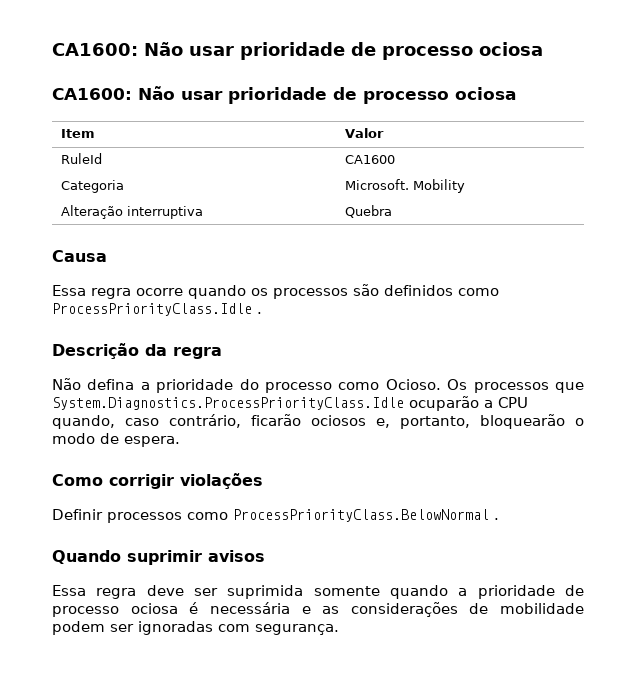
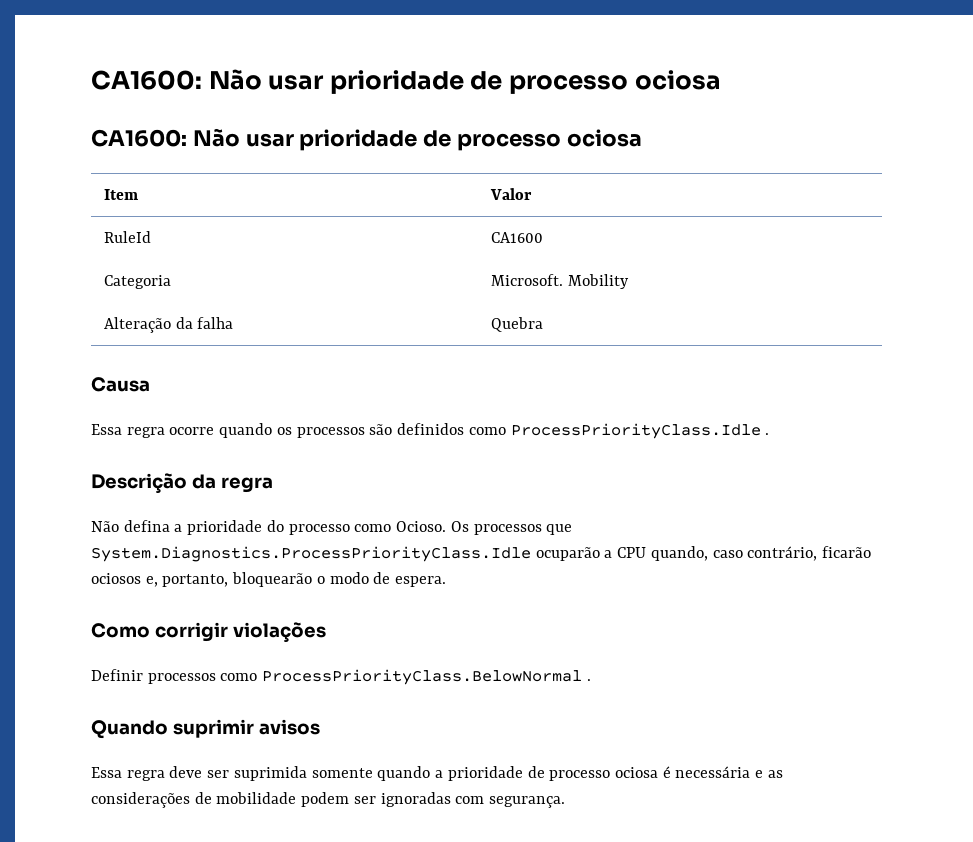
- Alteração interruptiva | Quebra
+ Alteração da falha | Quebra

